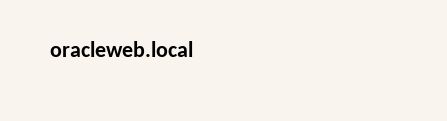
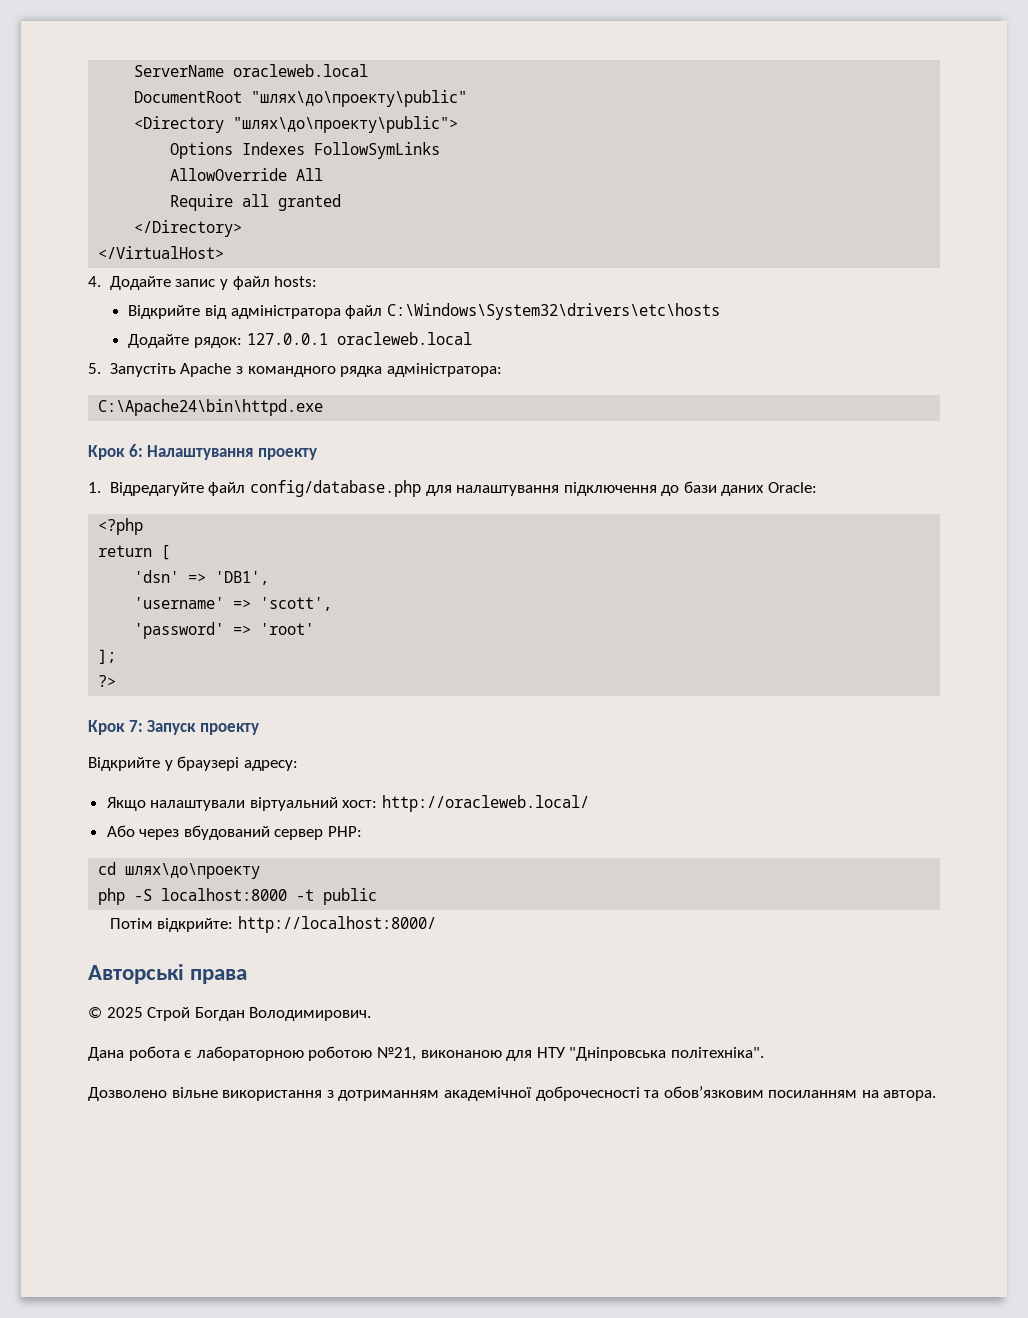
- oracleweb.local
+ ServerName oracleweb.local
+ DocumentRoot "шлях\до\проекту\public"
+ <Directory "шлях\до\проекту\public">
+ Options Indexes FollowSymLinks
+ AllowOverride All
+ Require all granted
+ </Directory>
+ </VirtualHost>
+ 4. Додайте запис у файл hosts:
+ Відкрийте від адміністратора файл C:\Windows\System32\drivers\etc\hosts
+ Додайте рядок: 127.0.0.1 oracleweb.local
+ 5. Запустіть Apache з командного рядка адміністратора:
+ C:\Apache24\bin\httpd.exe
+ Крок 6: Налаштування проекту
+ 1. Відредагуйте файл config/database.php для налаштування підключення до бази даних Oracle:
+ <?php
+ return [
+ 'dsn' => 'DB1',
+ 'username' => 'scott',
+ 'password' => 'root'
+ ];
+ ?>
+ Крок 7: Запуск проекту
+ Відкрийте у браузері адресу:
+ Якщо налаштували віртуальний хост: http://oracleweb.local/
+ Або через вбудований сервер PHP:
+ cd шлях\до\проекту
+ php -S localhost:8000 -t public
+ Потім відкрийте: http://localhost:8000/
+ Авторські права
+ © 2025 Строй Богдан Володимирович.
+ Дана робота є лабораторною роботою №21, виконаною для НТУ "Дніпровська політехніка".
+ Дозволено вільне використання з дотриманням академічної доброчесності та обов’язковим посиланням на автора.

